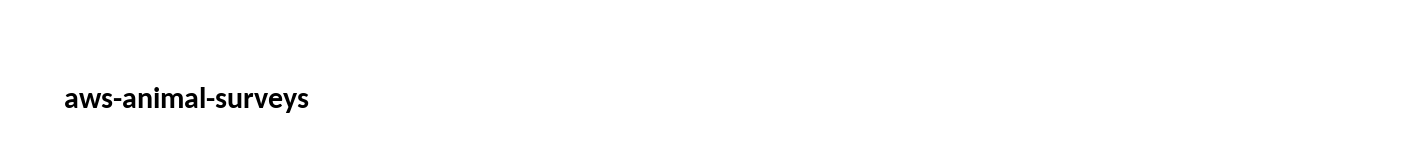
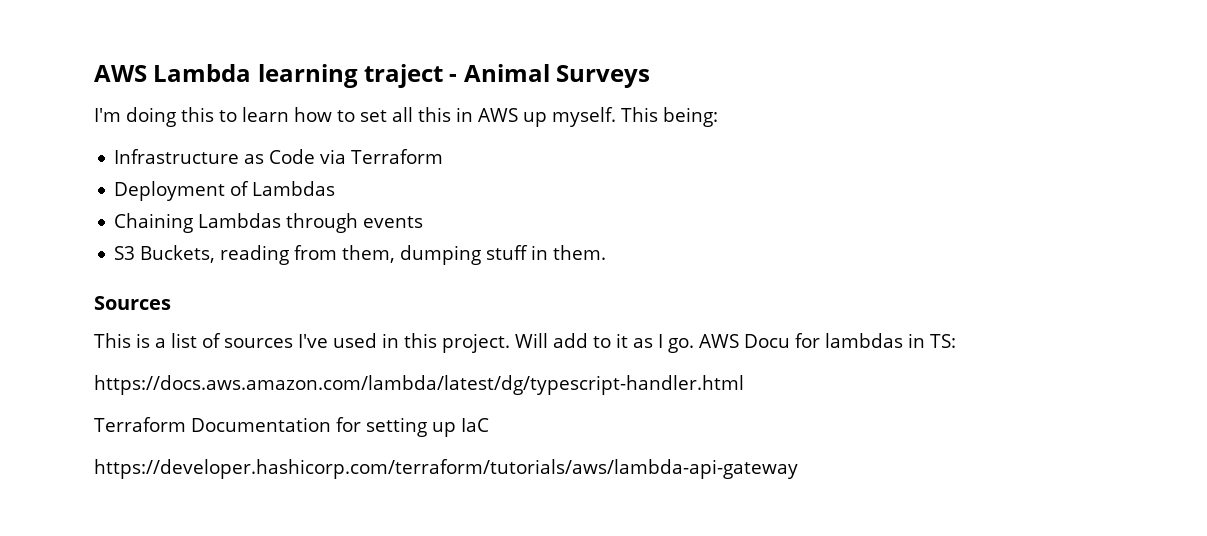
- aws-animal-surveys
+ AWS Lambda learning traject - Animal Surveys
+ I'm doing this to learn how to set all this in AWS up myself. This being:
+ Infrastructure as Code via Terraform
+ Deployment of Lambdas
+ Chaining Lambdas through events
+ S3 Buckets, reading from them, dumping stuff in them.
+ Sources
+ This is a list of sources I've used in this project. Will add to it as I go. AWS Docu for lambdas in TS:
+ https://docs.aws.amazon.com/lambda/latest/dg/typescript-handler.html
+ Terraform Documentation for setting up IaC
+ https://developer.hashicorp.com/terraform/tutorials/aws/lambda-api-gateway

